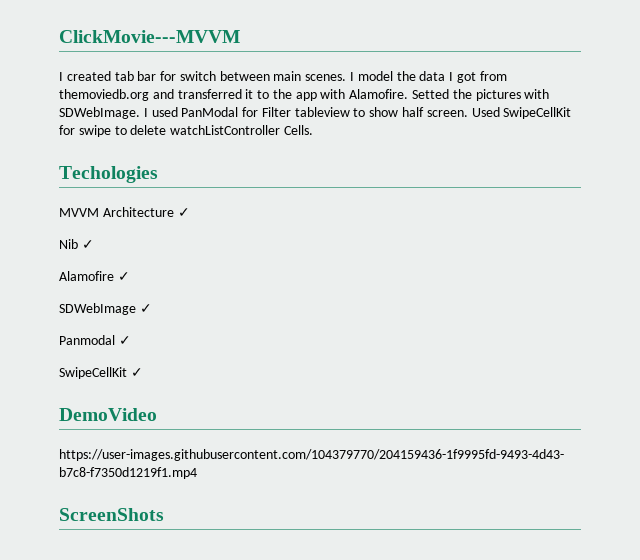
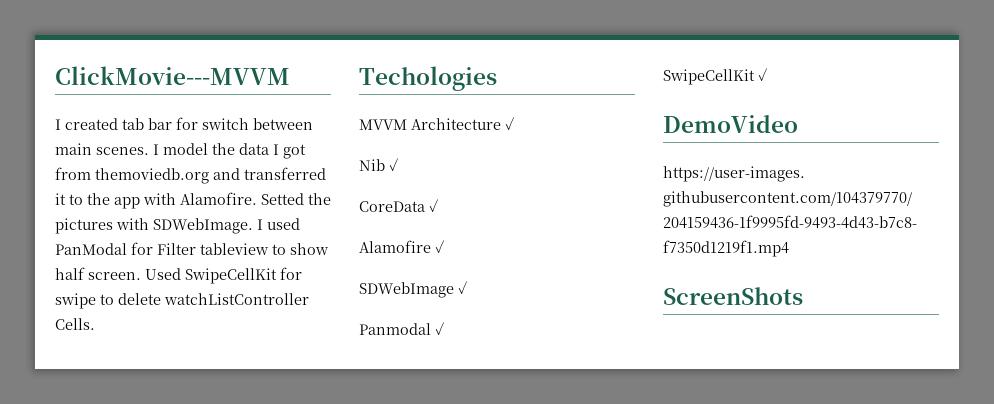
+ CoreData ✓

